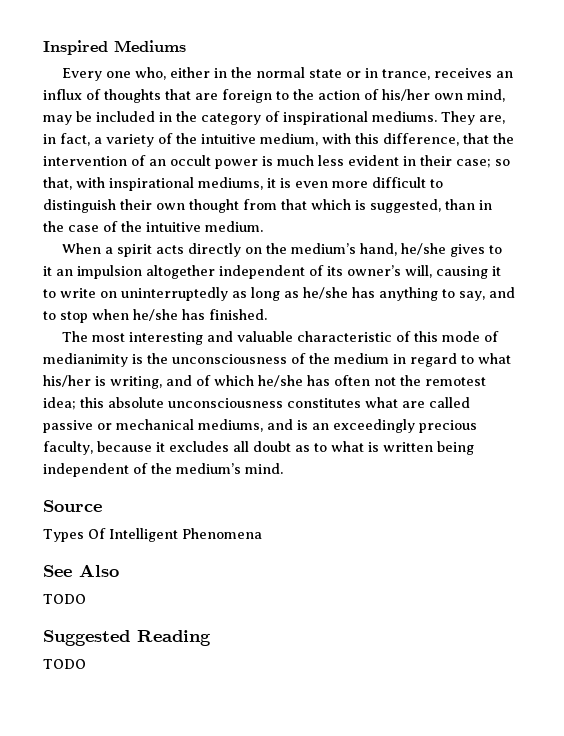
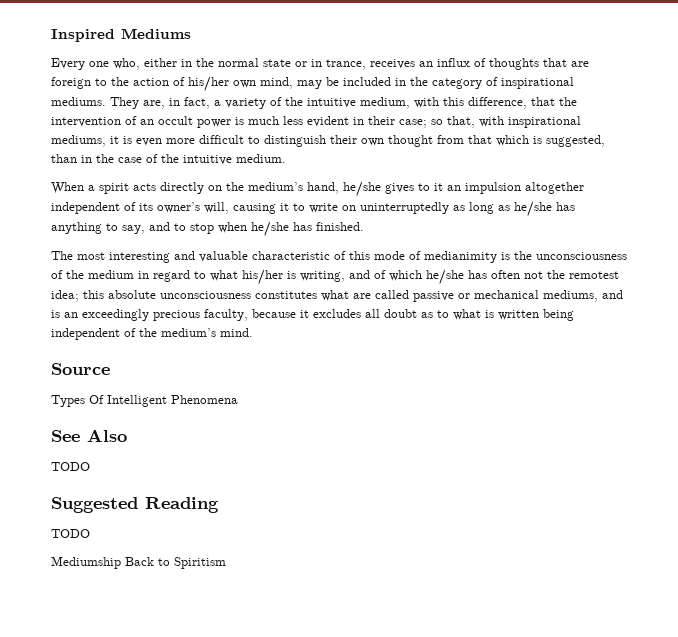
+ Mediumship Back to Spiritism

